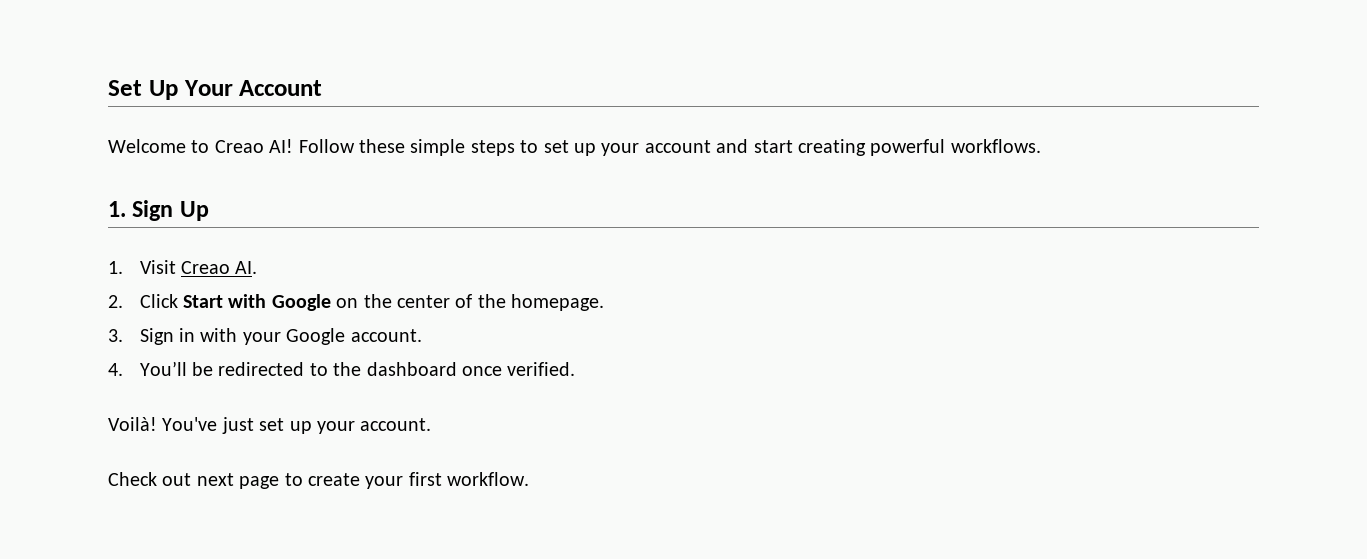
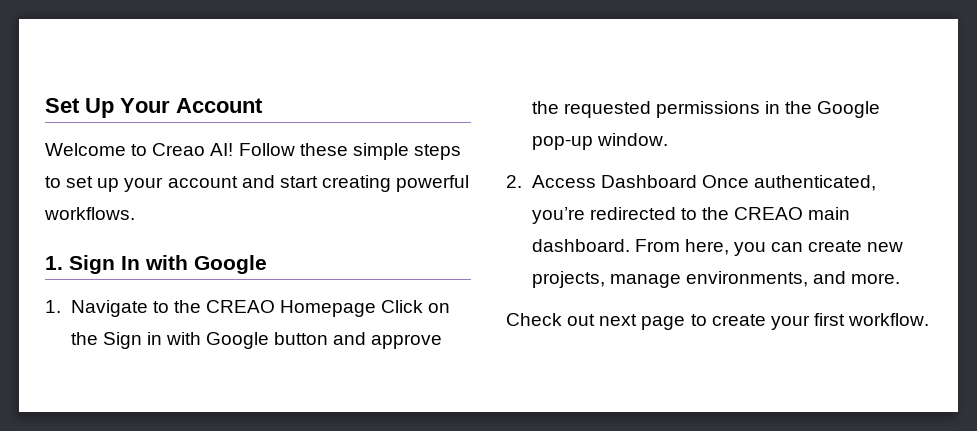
- 1. Sign Up
- 1. Visit Creao AI.
- 2. Click Start with Google on the center of the homepage.
- 3. Sign in with your Google account.
- 4. You’ll be redirected to the dashboard once verified.
- Voilà! You've just set up your account.
+ 1. Sign In with Google
+ 1. Navigate to the CREAO Homepage Click on the Sign in with Google button and approve the requested permissions in the Google pop-up window.
+ 2. Access Dashboard Once authenticated, you’re redirected to the CREAO main dashboard. From here, you can create new projects, manage environments, and more.

